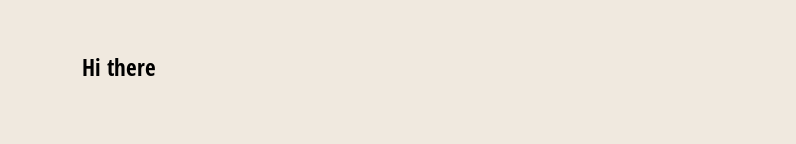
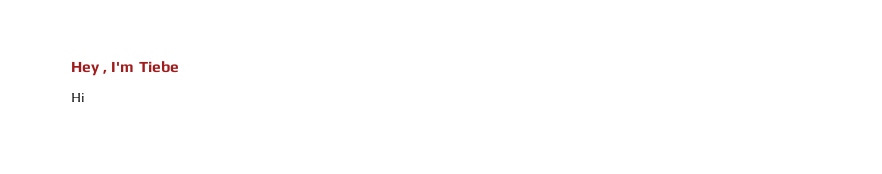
- Hi there
+ Hey , I'm Tiebe
+ Hi

